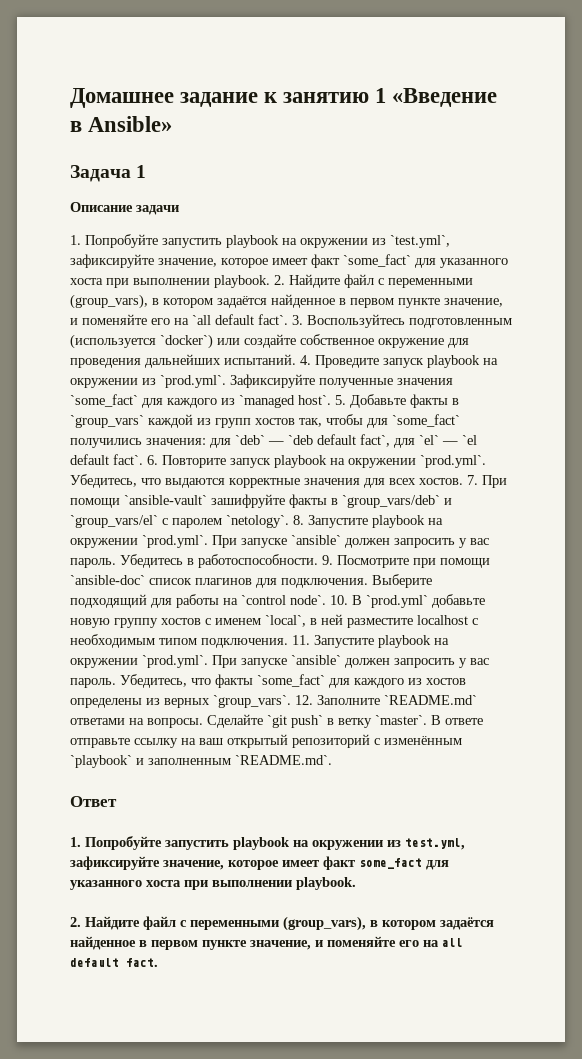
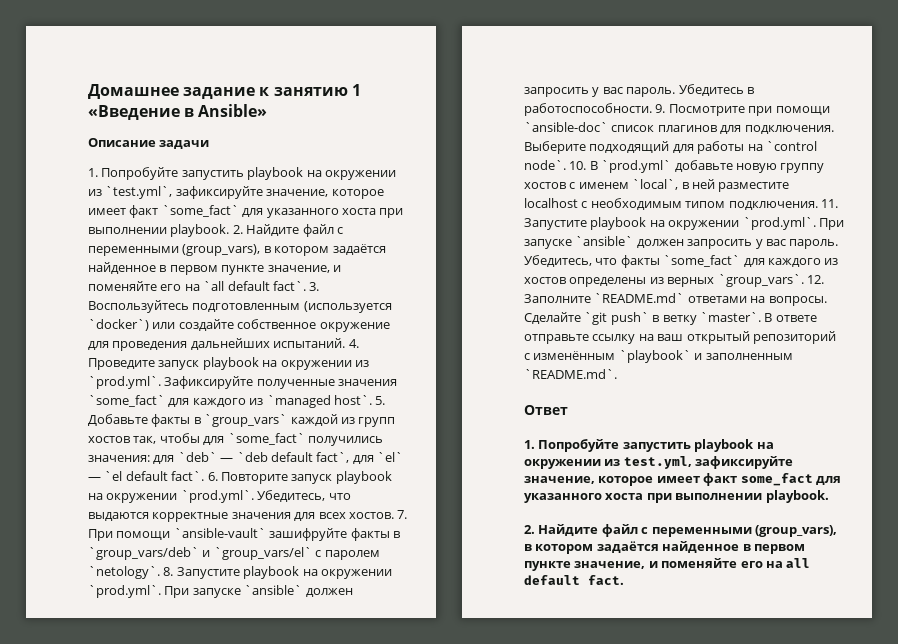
- Задача 1

